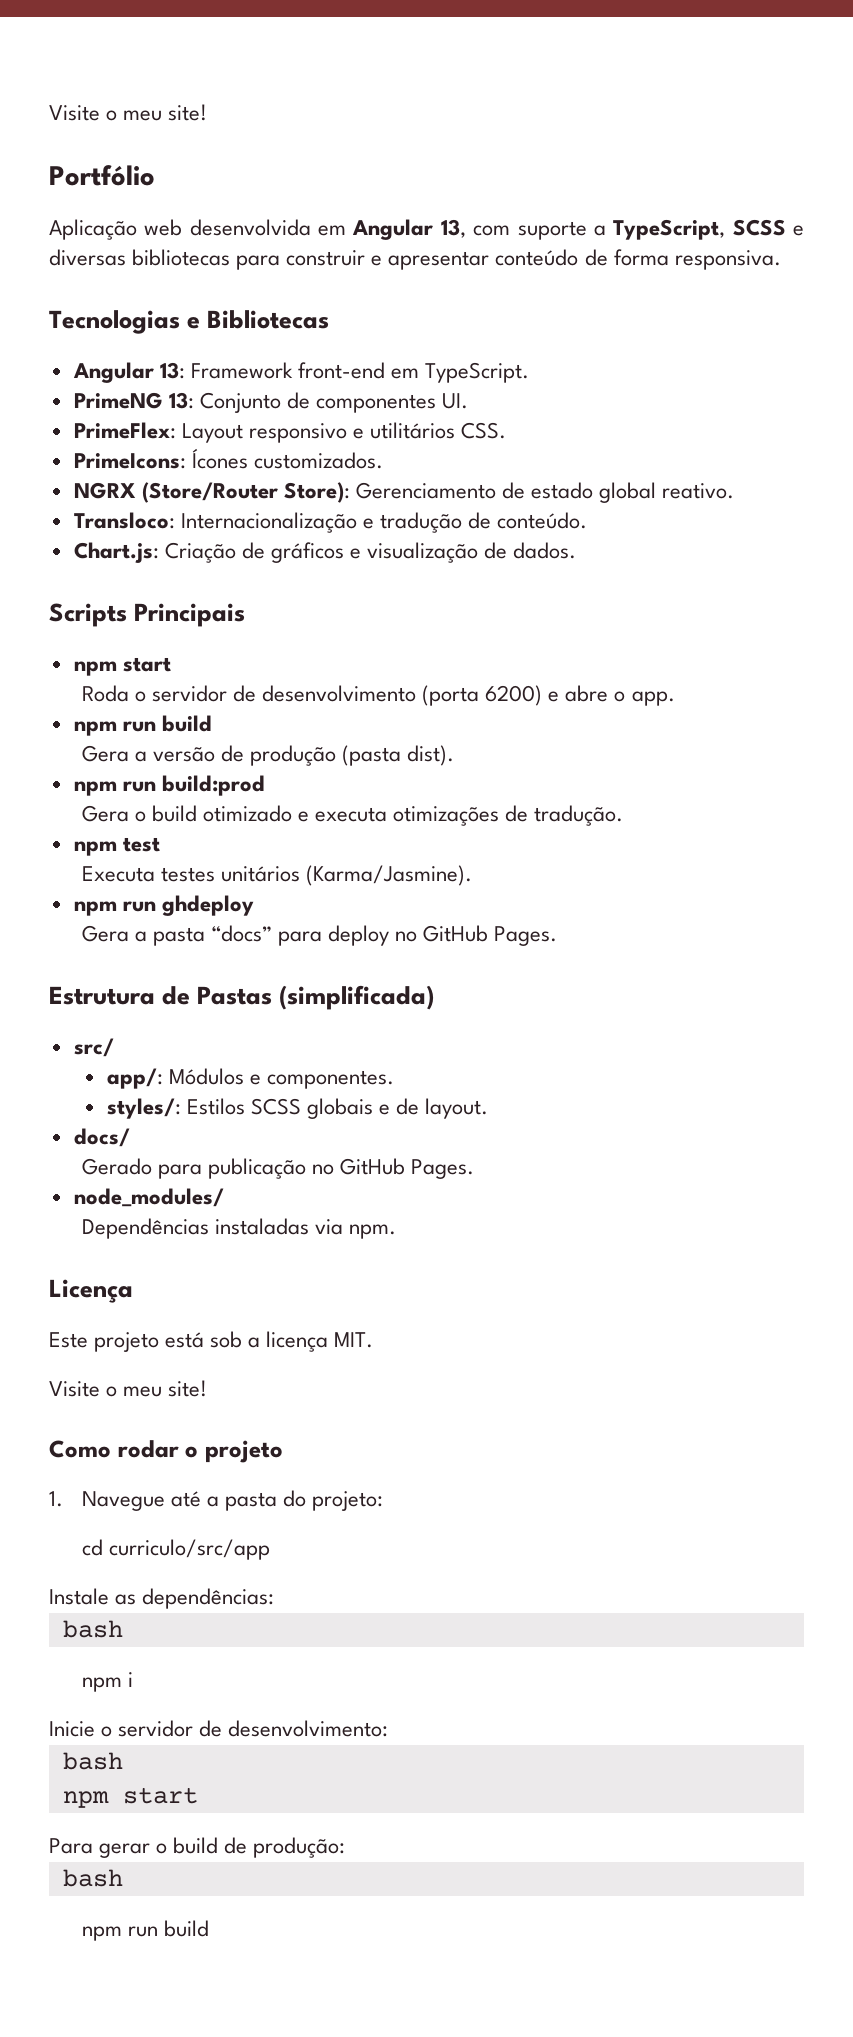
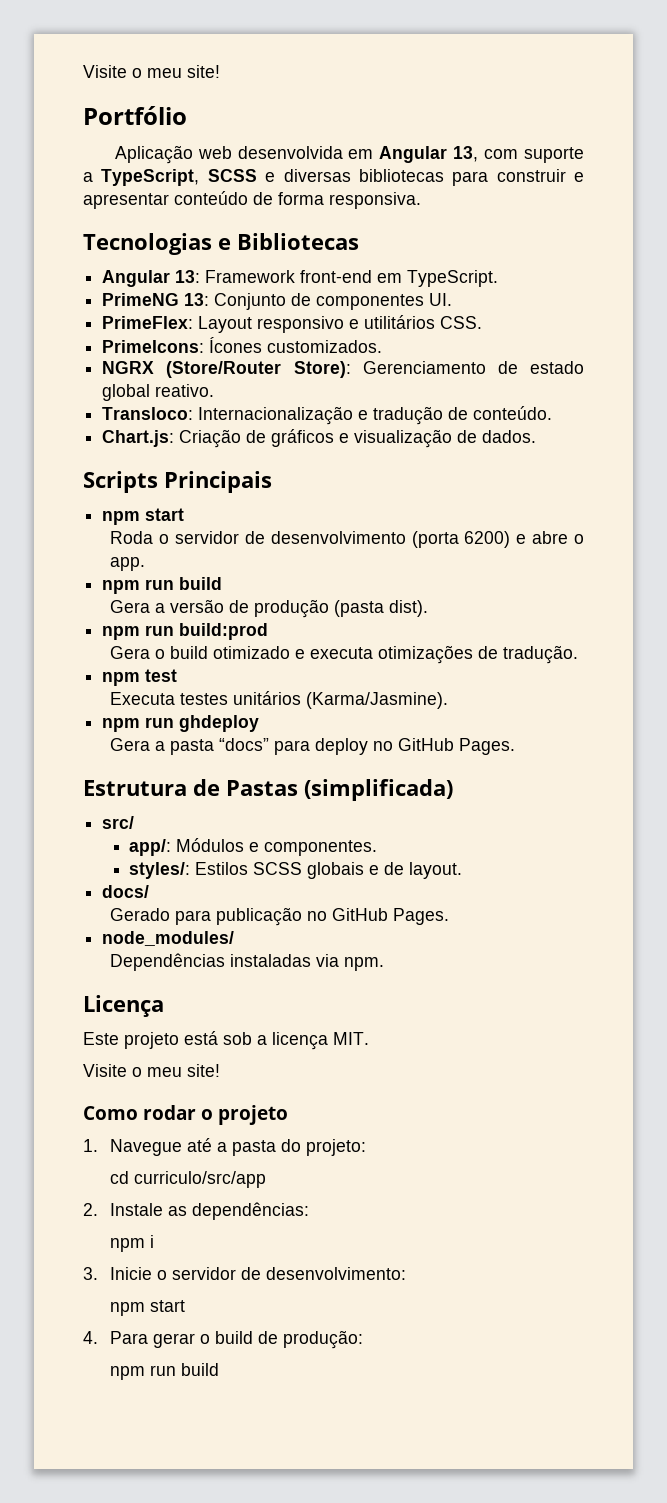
- Instale as dependências:
- bash
+ 2. Instale as dependências:
- Inicie o servidor de desenvolvimento:
- bash
+ 3. Inicie o servidor de desenvolvimento:
  npm start
- Para gerar o build de produção:
- bash
+ 4. Para gerar o build de produção:

